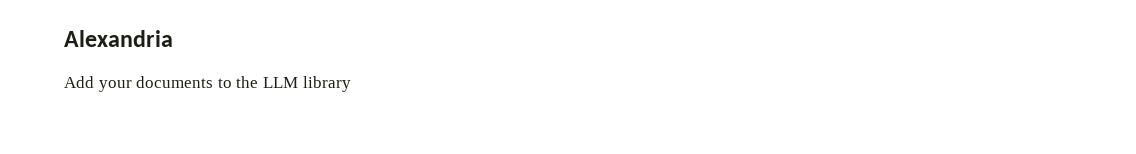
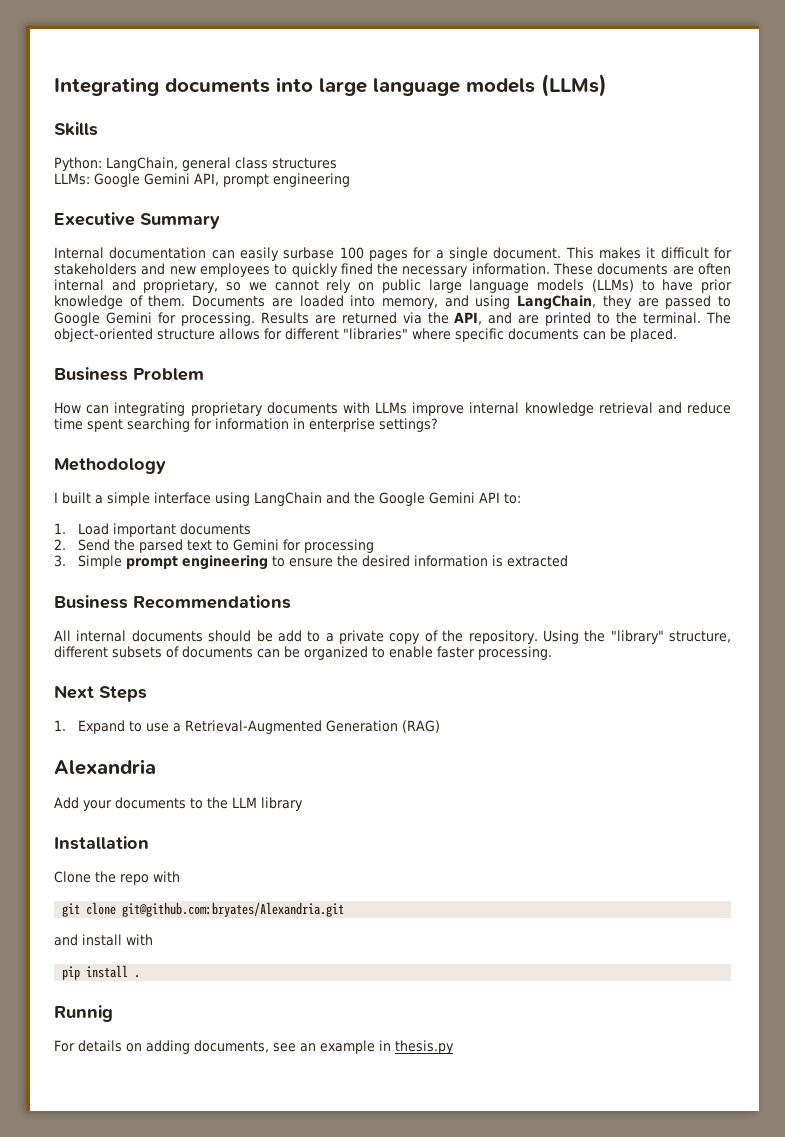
+ Integrating documents into large language models (LLMs)
+ Skills
+ Python: LangChain, general class structures
+ LLMs: Google Gemini API, prompt engineering
+ Executive Summary
+ Internal documentation can easily surbase 100 pages for a single document. This makes it difficult for stakeholders and new employees to quickly fined the necessary information. These documents are often internal and proprietary, so we cannot rely on public large language models (LLMs) to have prior knowledge of them. Documents are loaded into memory, and using LangChain, they are passed to Google Gemini for processing. Results are returned via the API, and are printed to the terminal. The object-oriented structure allows for different "libraries" where specific documents can be placed.
+ Business Problem
+ How can integrating proprietary documents with LLMs improve internal knowledge retrieval and reduce time spent searching for information in enterprise settings?
+ Methodology
+ I built a simple interface using LangChain and the Google Gemini API to:
+ 1. Load important documents
+ 2. Send the parsed text to Gemini for processing
+ 3. Simple prompt engineering to ensure the desired information is extracted
+ Business Recommendations
+ All internal documents should be add to a private copy of the repository. Using the "library" structure, different subsets of documents can be organized to enable faster processing.
+ Next Steps
+ 1. Expand to use a Retrieval-Augmented Generation (RAG)
+ Installation
+ Clone the repo with
+ git clone git@github.com:bryates/Alexandria.git
+ and install with
+ pip install .
+ Runnig
+ For details on adding documents, see an example in thesis.py

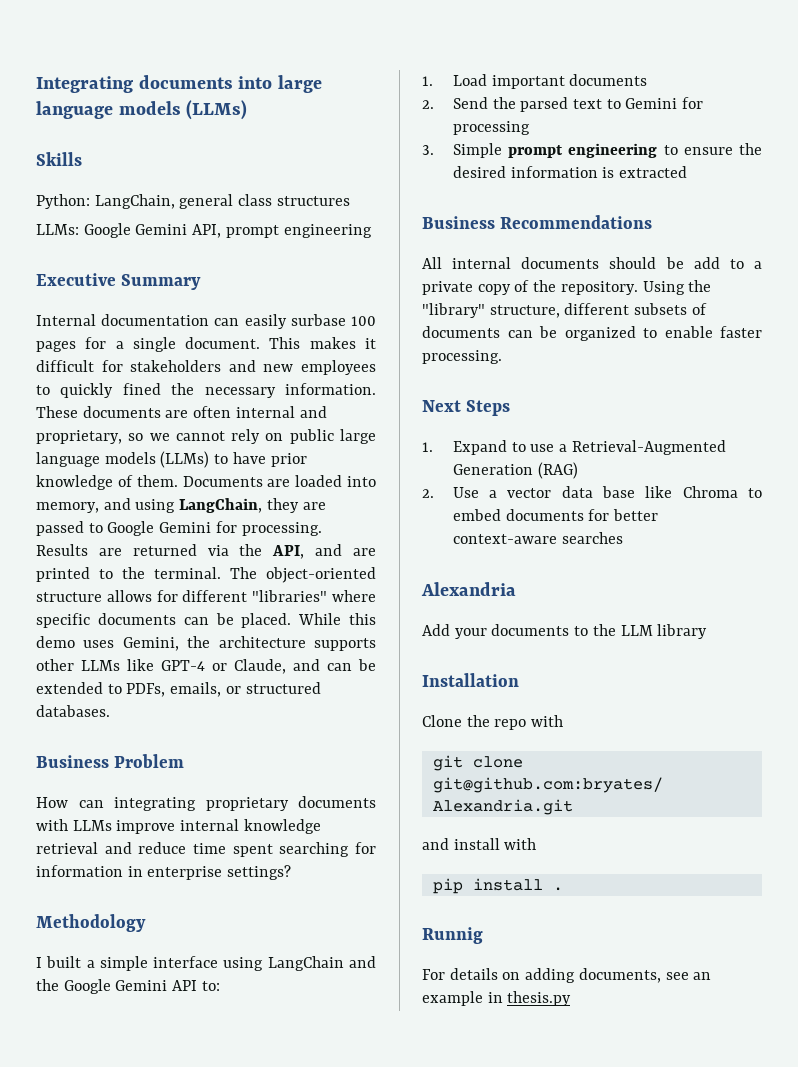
+ While this demo uses Gemini, the architecture supports other LLMs like GPT-4 or Claude, and can be extended to PDFs, emails, or structured databases.
+ 2. Use a vector data base like Chroma to embed documents for better context-aware searches

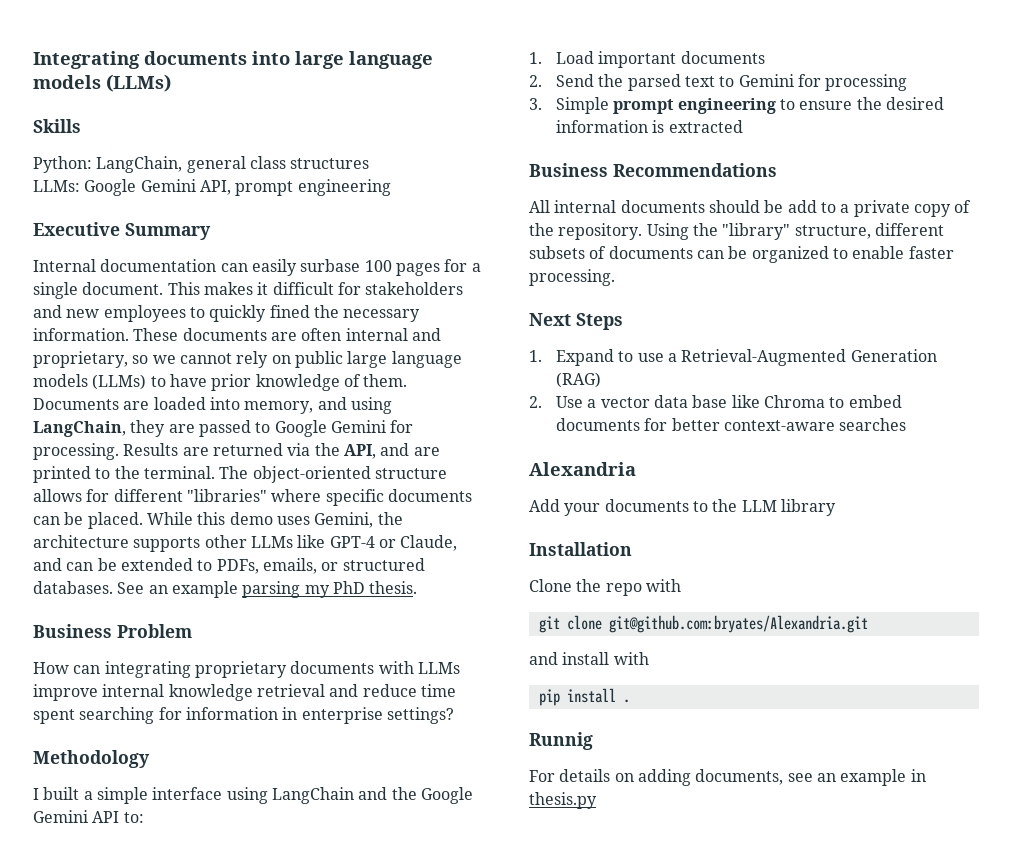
+ See an example parsing my PhD thesis.

